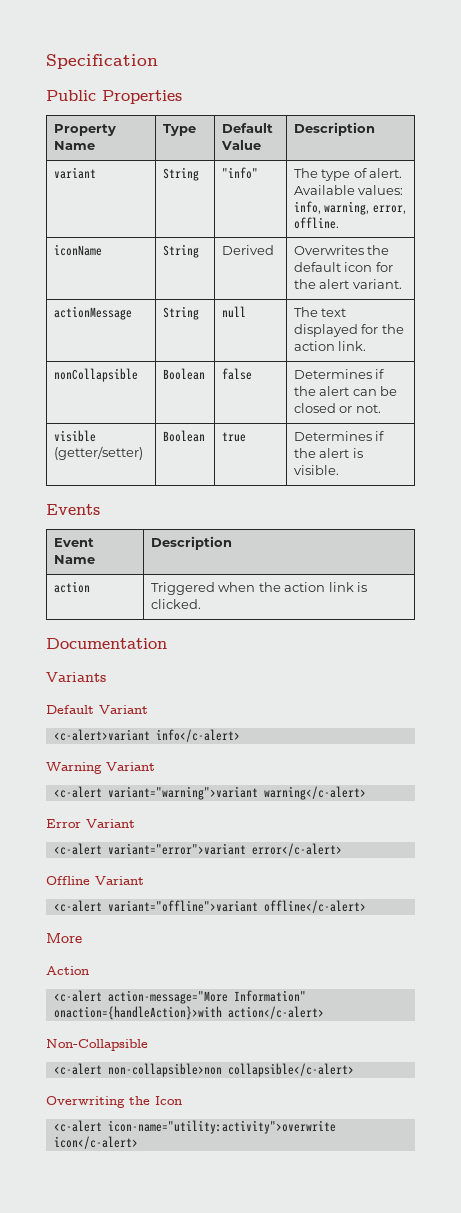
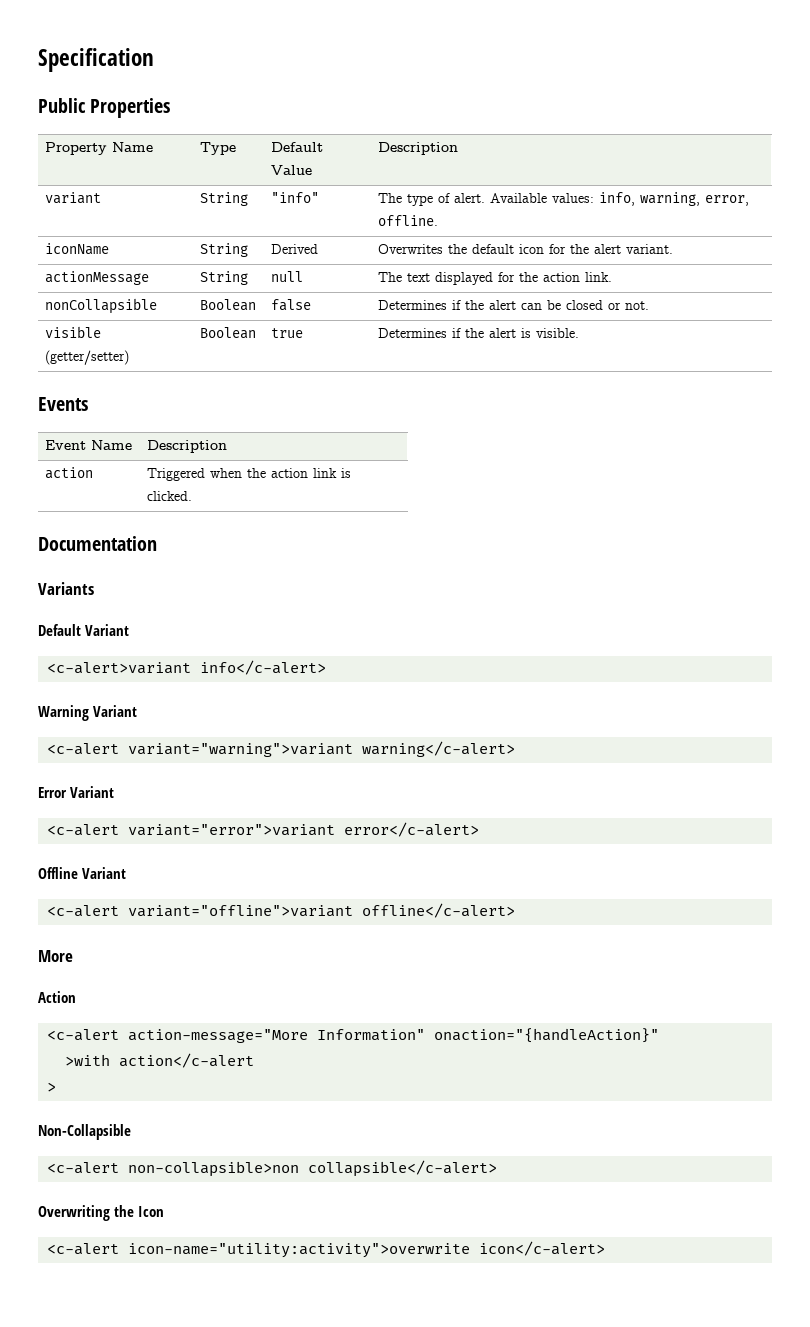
- <c-alert action-message="More Information" onaction={handleAction}>with action</c-alert>
+ <c-alert action-message="More Information" onaction="{handleAction}"
+ >with action</c-alert
+ >

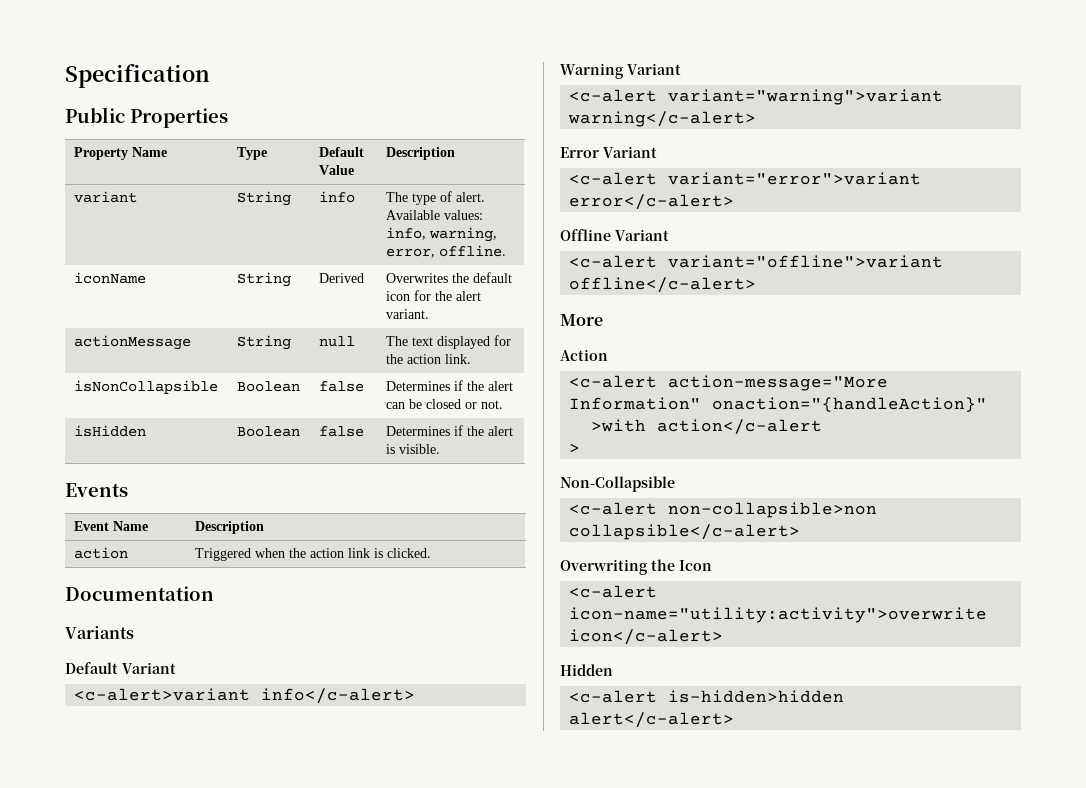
- variant | String | "info" | The type of alert. Available values: info, warning, error, offline.
+ variant | String | info | The type of alert. Available values: info, warning, error, offline.
- nonCollapsible | Boolean | false | Determines if the alert can be closed or not.
+ isNonCollapsible | Boolean | false | Determines if the alert can be closed or not.
- visible (getter/setter) | Boolean | true | Determines if the alert is visible.
+ isHidden | Boolean | false | Determines if the alert is visible.
+ Hidden
+ <c-alert is-hidden>hidden alert</c-alert>

